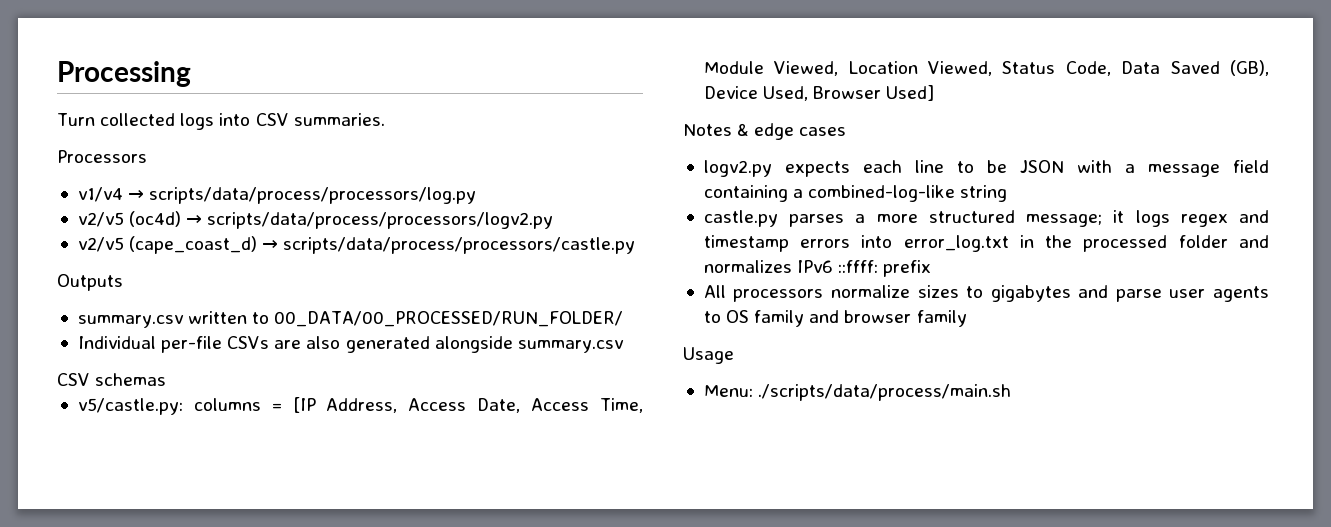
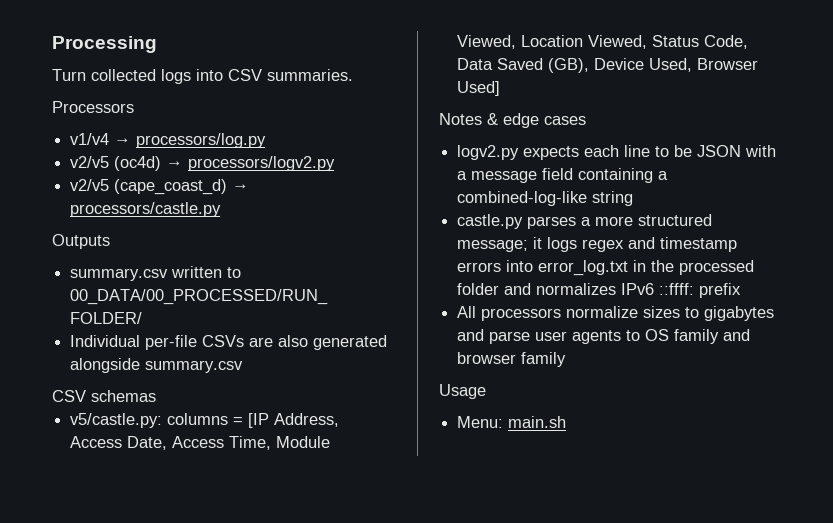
- v1/v4 → scripts/data/process/processors/log.py
+ v1/v4 → processors/log.py
- v2/v5 (oc4d) → scripts/data/process/processors/logv2.py
+ v2/v5 (oc4d) → processors/logv2.py
- v2/v5 (cape_coast_d) → scripts/data/process/processors/castle.py
+ v2/v5 (cape_coast_d) → processors/castle.py
- Menu: ./scripts/data/process/main.sh
+ Menu: main.sh

